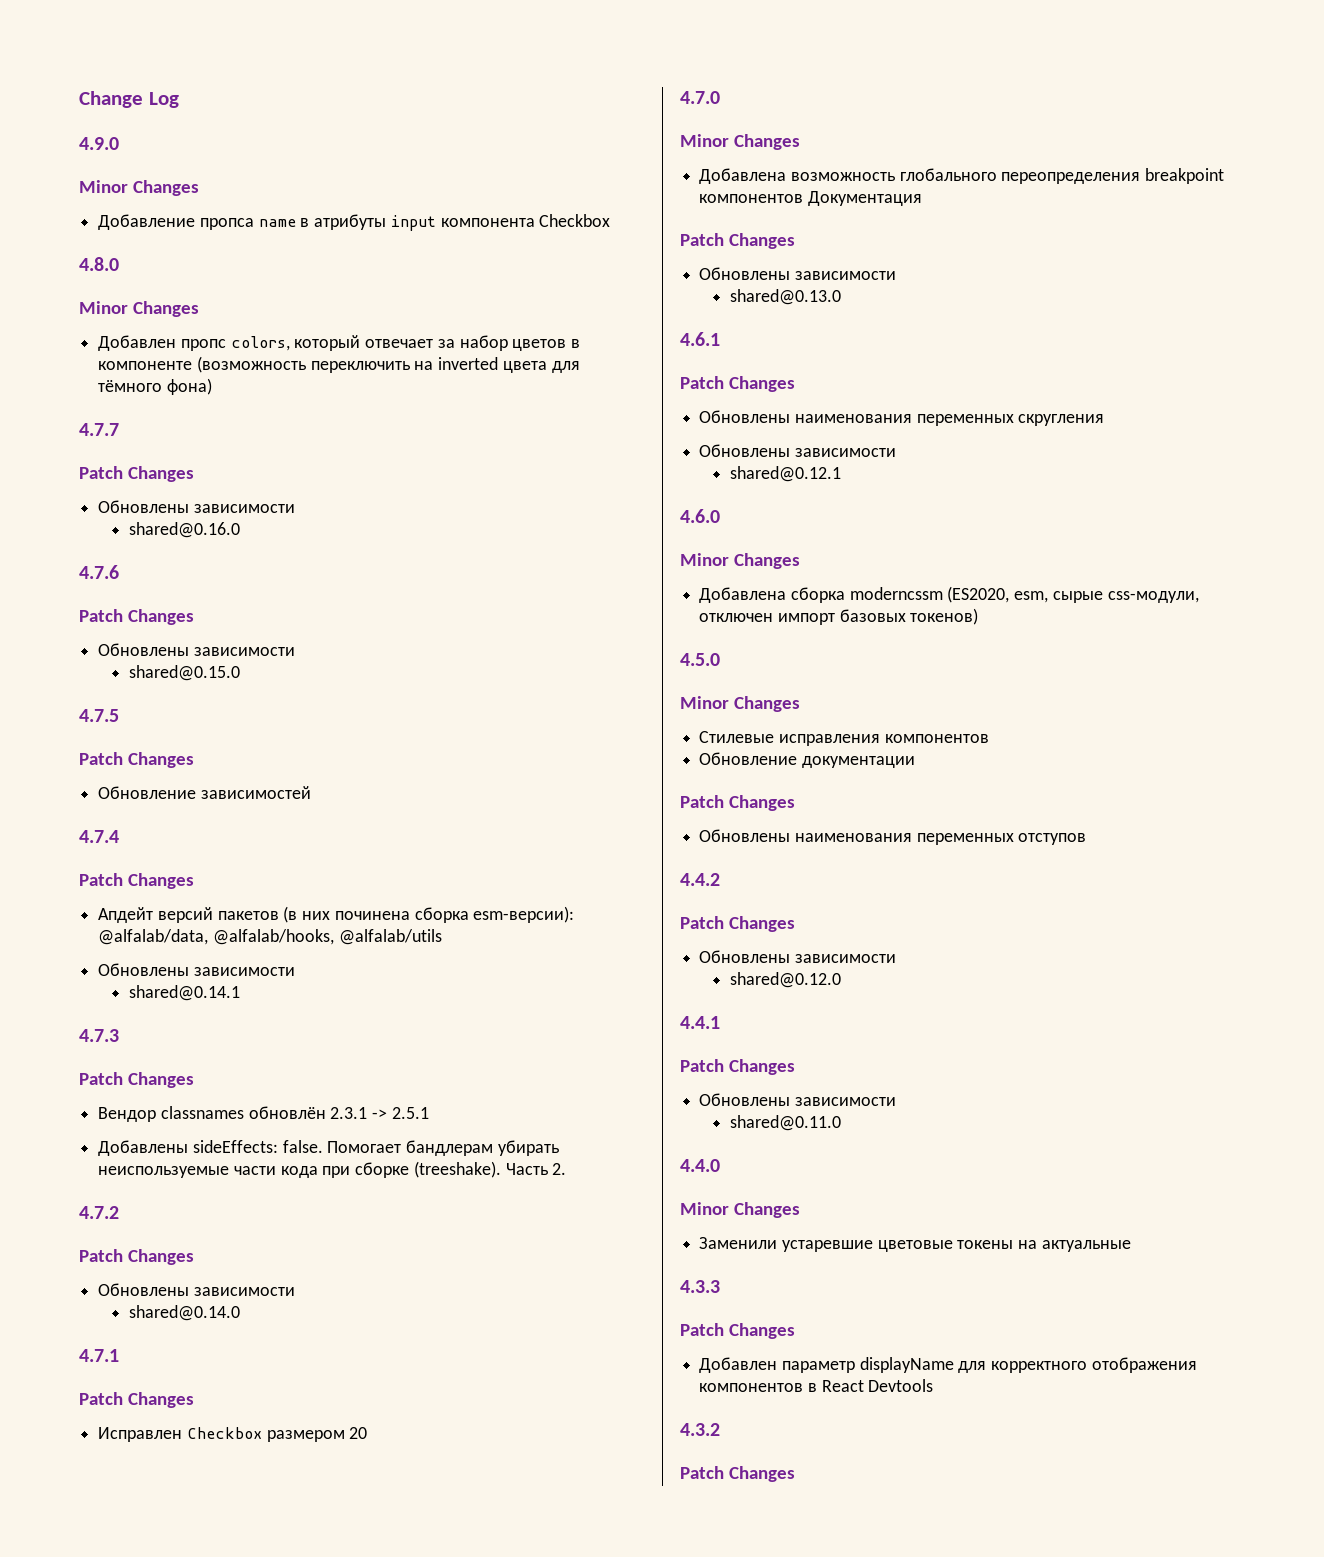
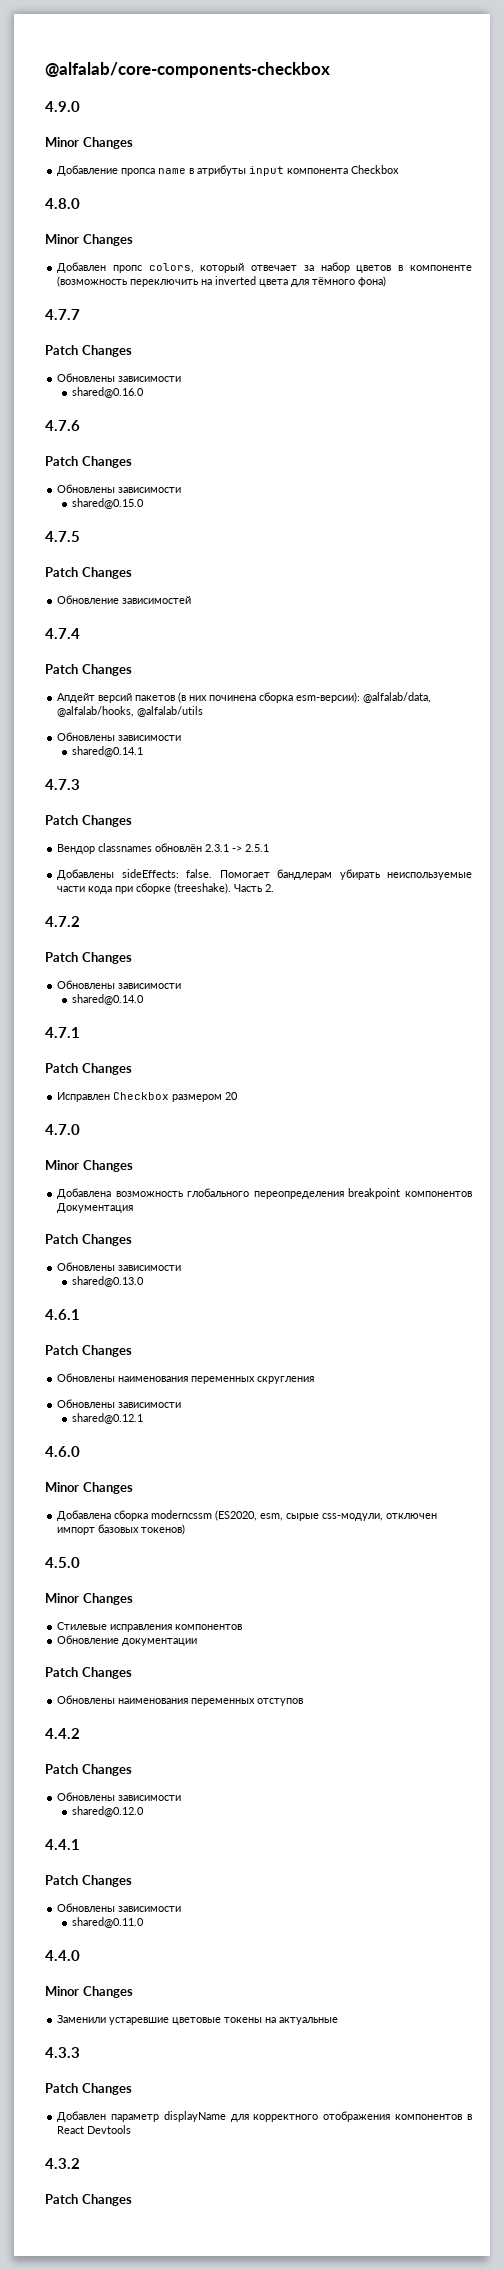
- Change Log
+ @alfalab/core-components-checkbox

